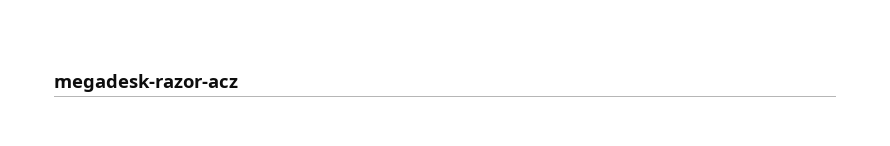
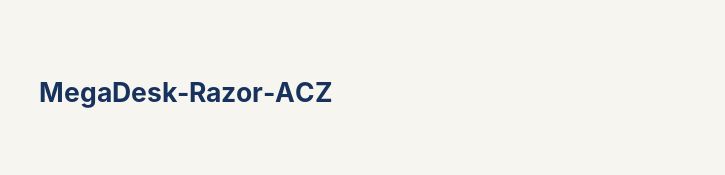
- megadesk-razor-acz
+ MegaDesk-Razor-ACZ

